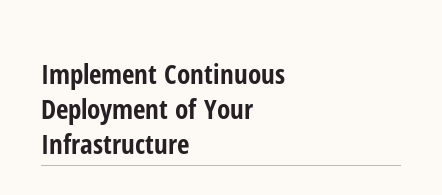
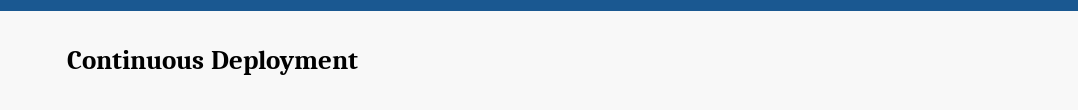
- Implement Continuous Deployment of Your Infrastructure
+ Continuous Deployment

